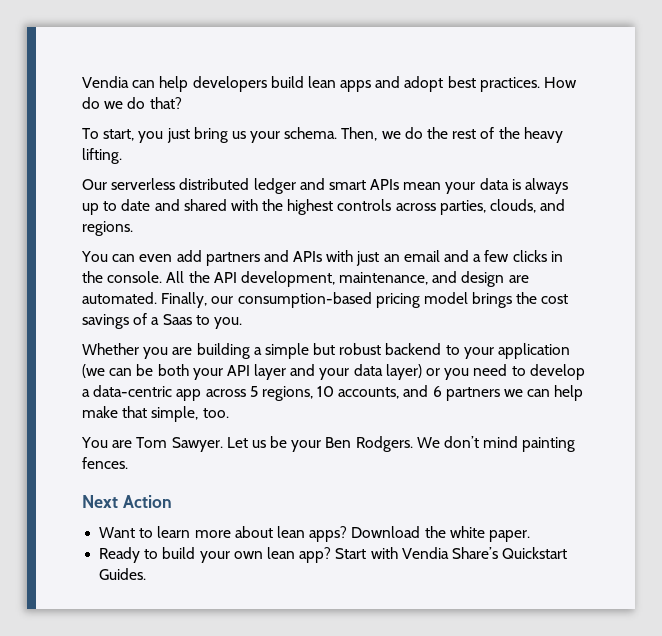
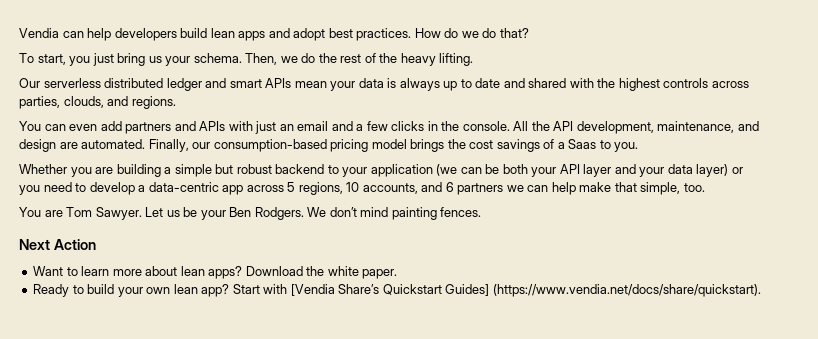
- Start with Vendia Share’s Quickstart Guides.
+ Start with [Vendia Share’s Quickstart Guides] (https://www.vendia.net/docs/share/quickstart).

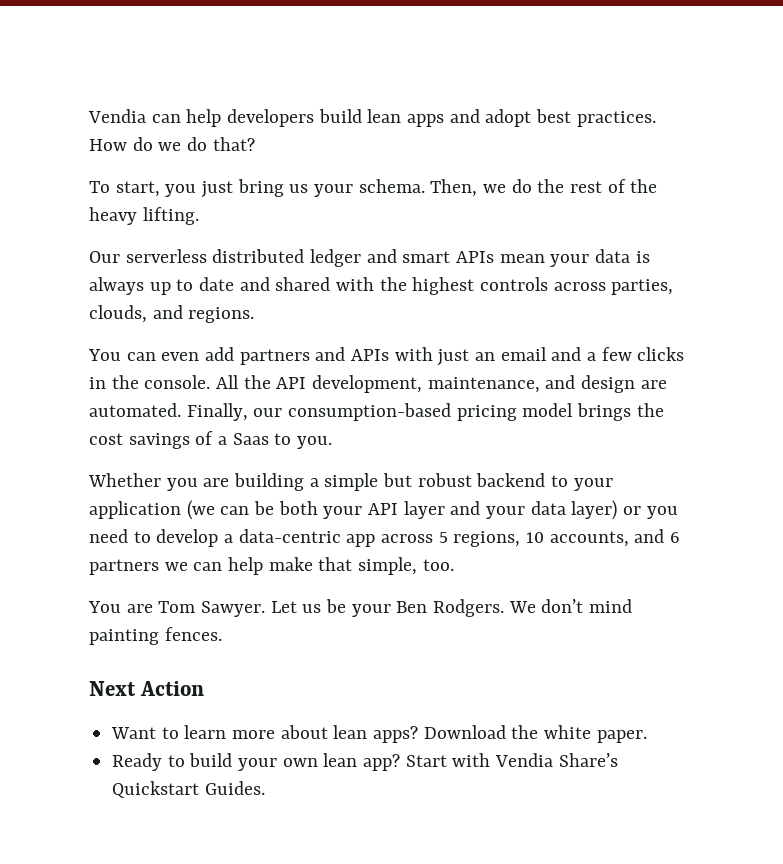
- Start with [Vendia Share’s Quickstart Guides] (https://www.vendia.net/docs/share/quickstart).
+ Start with Vendia Share’s Quickstart Guides.

